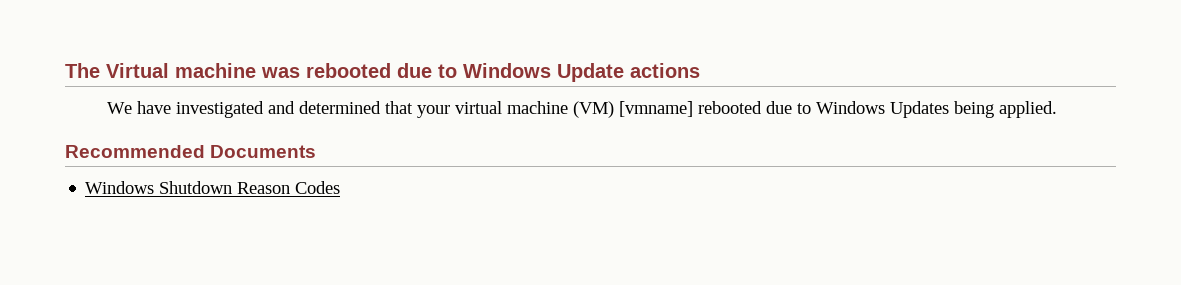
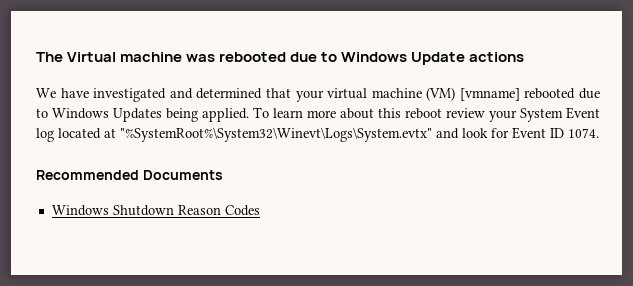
+ To learn more about this reboot review your System Event log located at "%SystemRoot%\System32\Winevt\Logs\System.evtx" and look for Event ID 1074.

